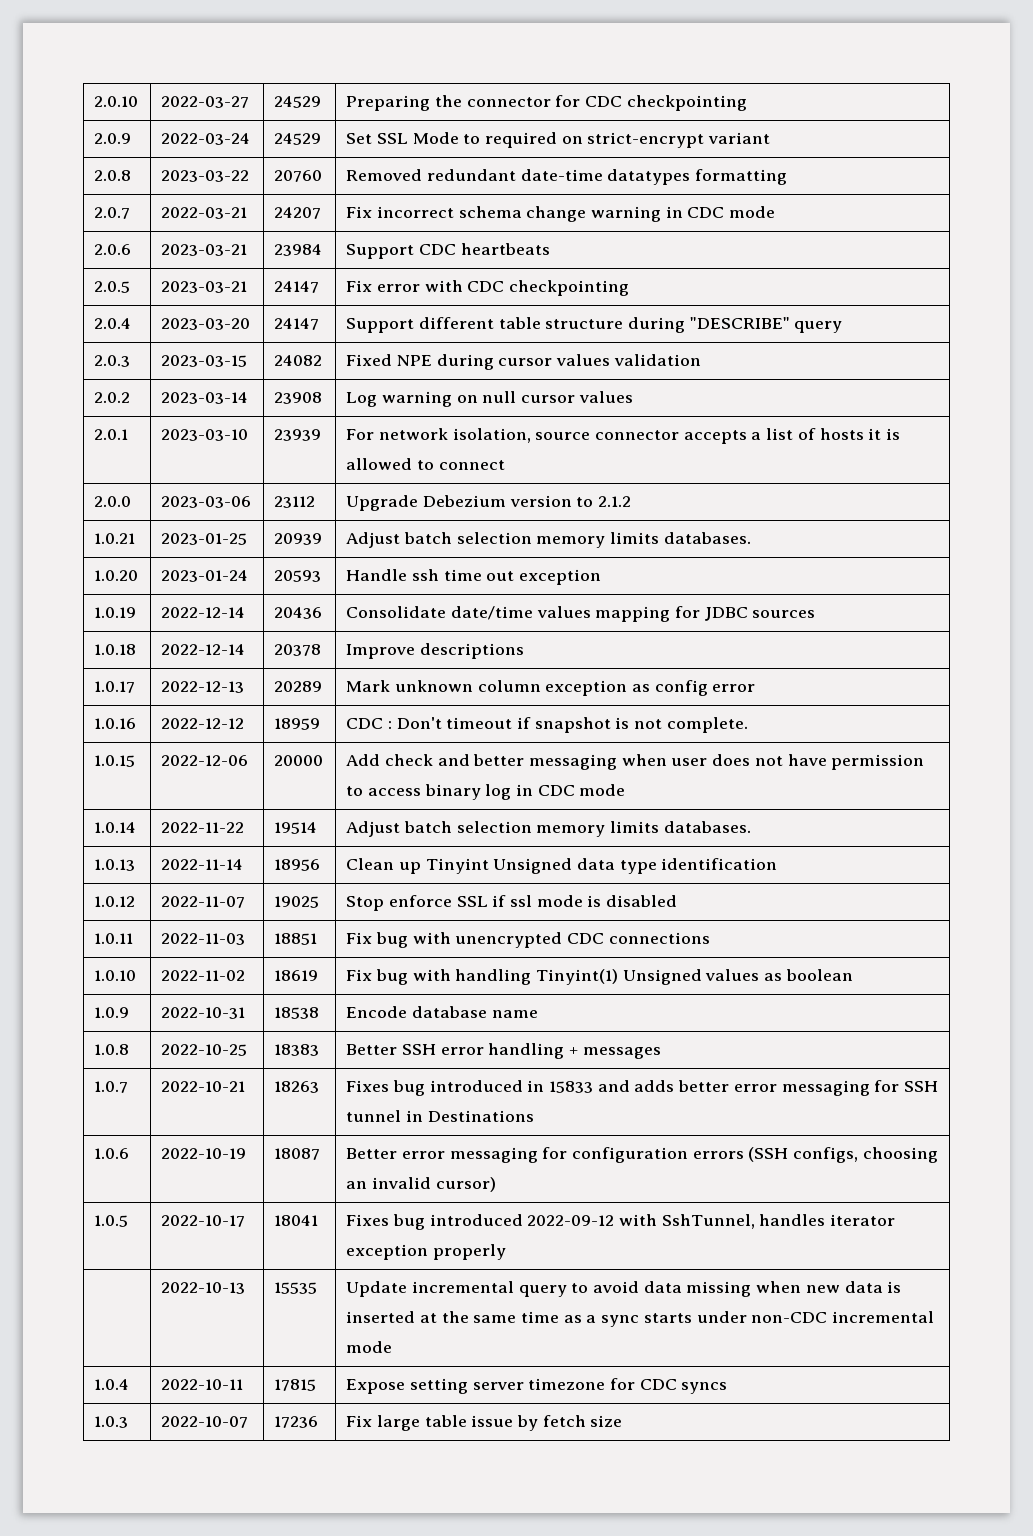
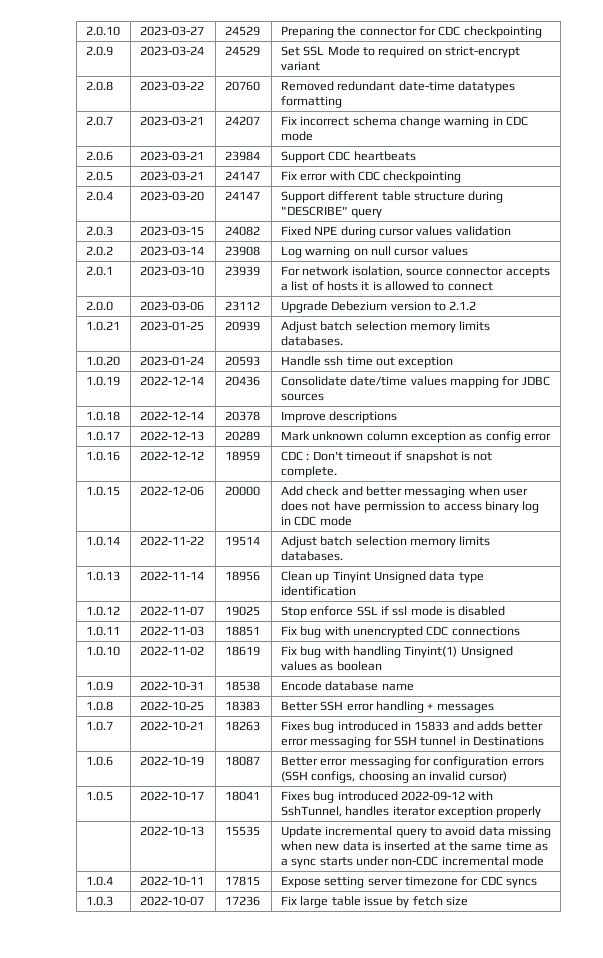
- 2.0.10 | 2022-03-27 | 24529 | Preparing the connector for CDC checkpointing
+ 2.0.10 | 2023-03-27 | 24529 | Preparing the connector for CDC checkpointing
- 2.0.9 | 2022-03-24 | 24529 | Set SSL Mode to required on strict-encrypt variant
+ 2.0.9 | 2023-03-24 | 24529 | Set SSL Mode to required on strict-encrypt variant
- 2.0.7 | 2022-03-21 | 24207 | Fix incorrect schema change warning in CDC mode
+ 2.0.7 | 2023-03-21 | 24207 | Fix incorrect schema change warning in CDC mode

